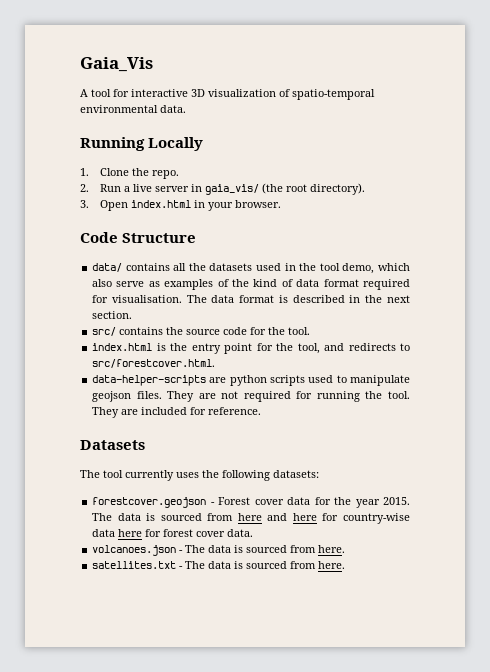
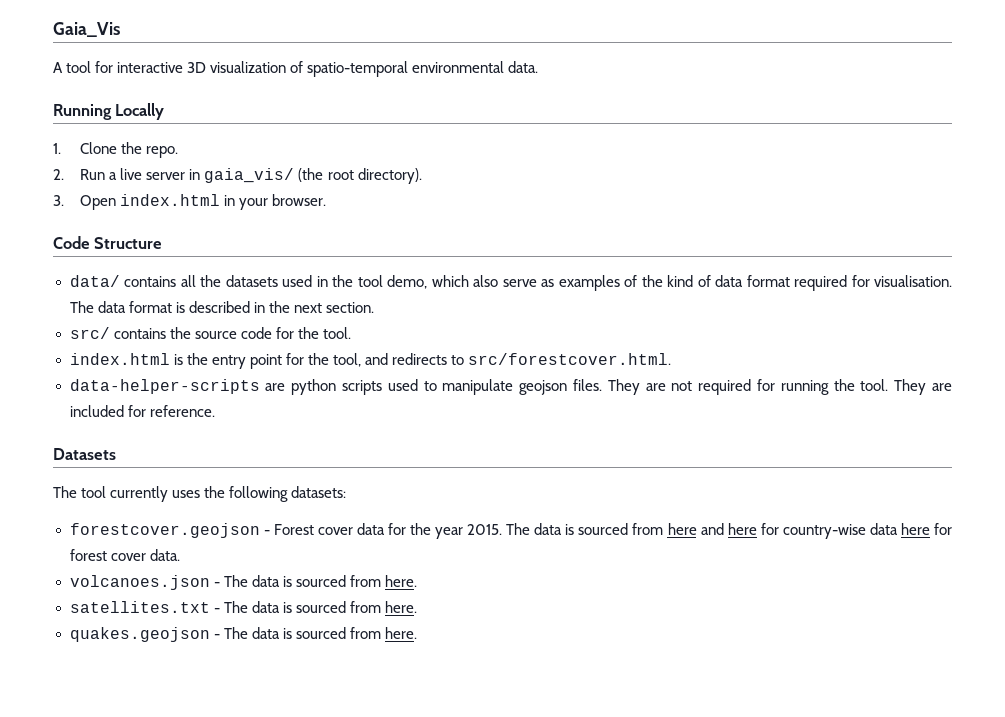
+ quakes.geojson - The data is sourced from here.

